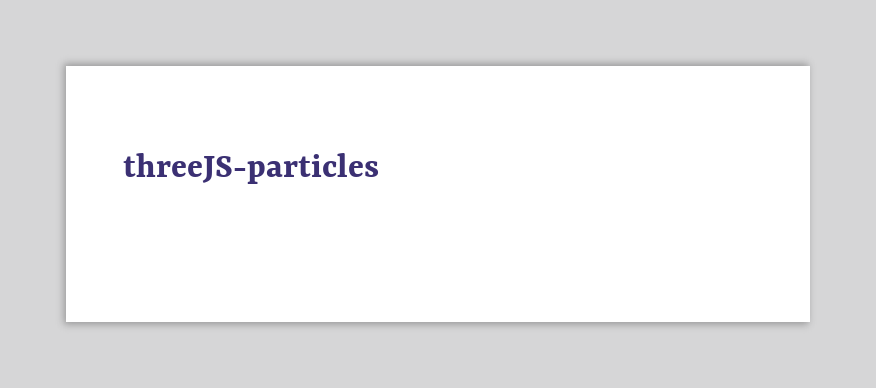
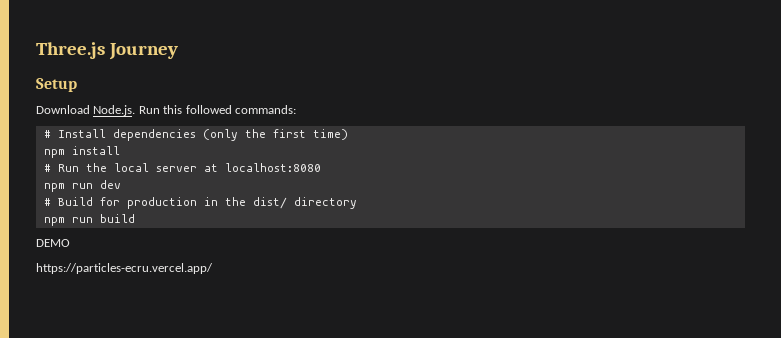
- threeJS-particles
+ Three.js Journey
+ Setup
+ Download Node.js. Run this followed commands:
+ # Install dependencies (only the first time)
+ npm install
+ # Run the local server at localhost:8080
+ npm run dev
+ # Build for production in the dist/ directory
+ npm run build
+ DEMO
+ https://particles-ecru.vercel.app/

